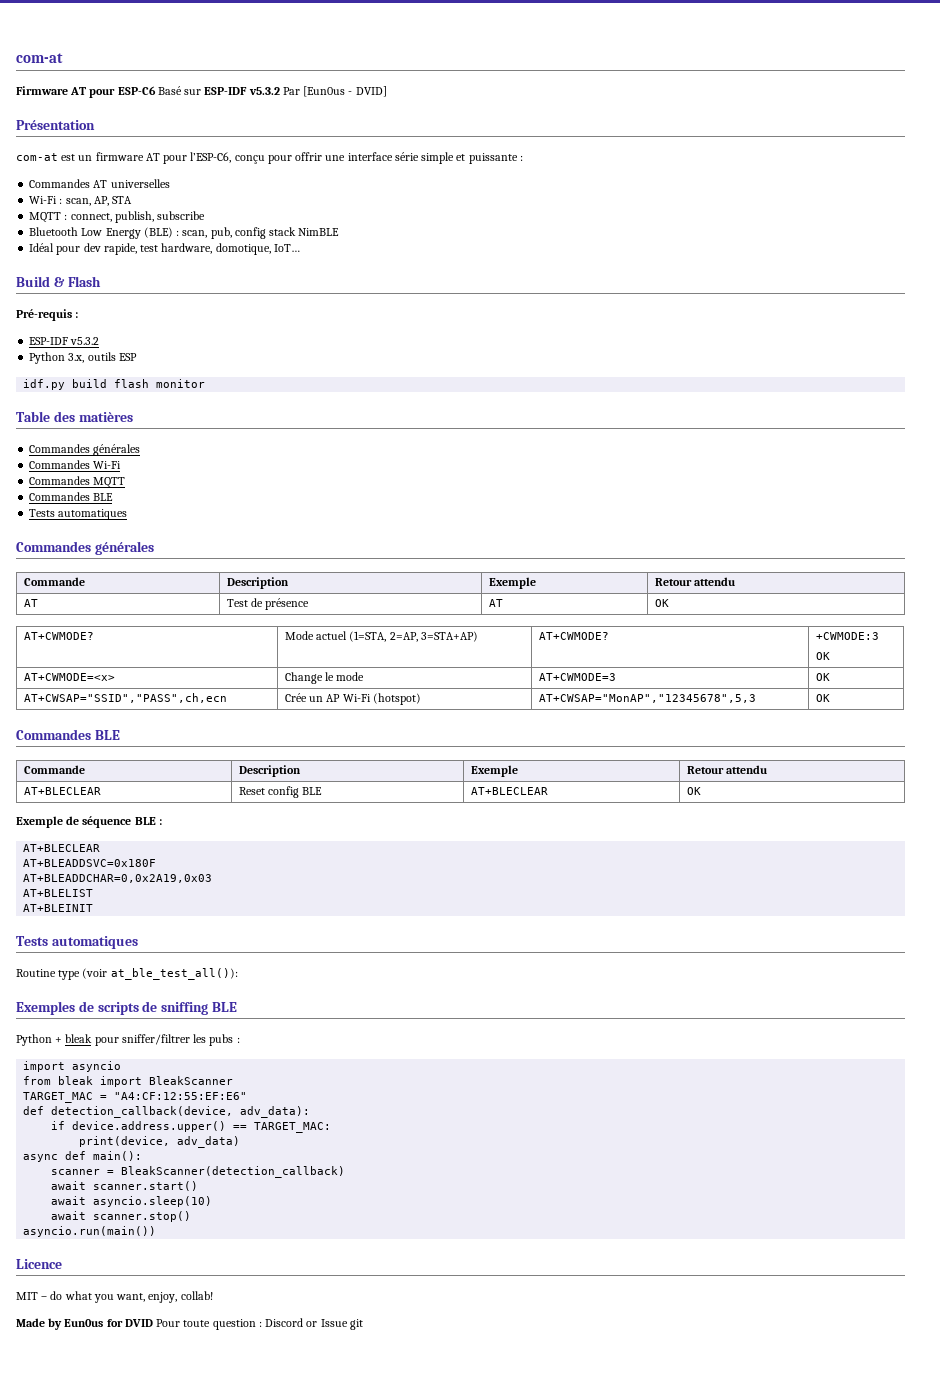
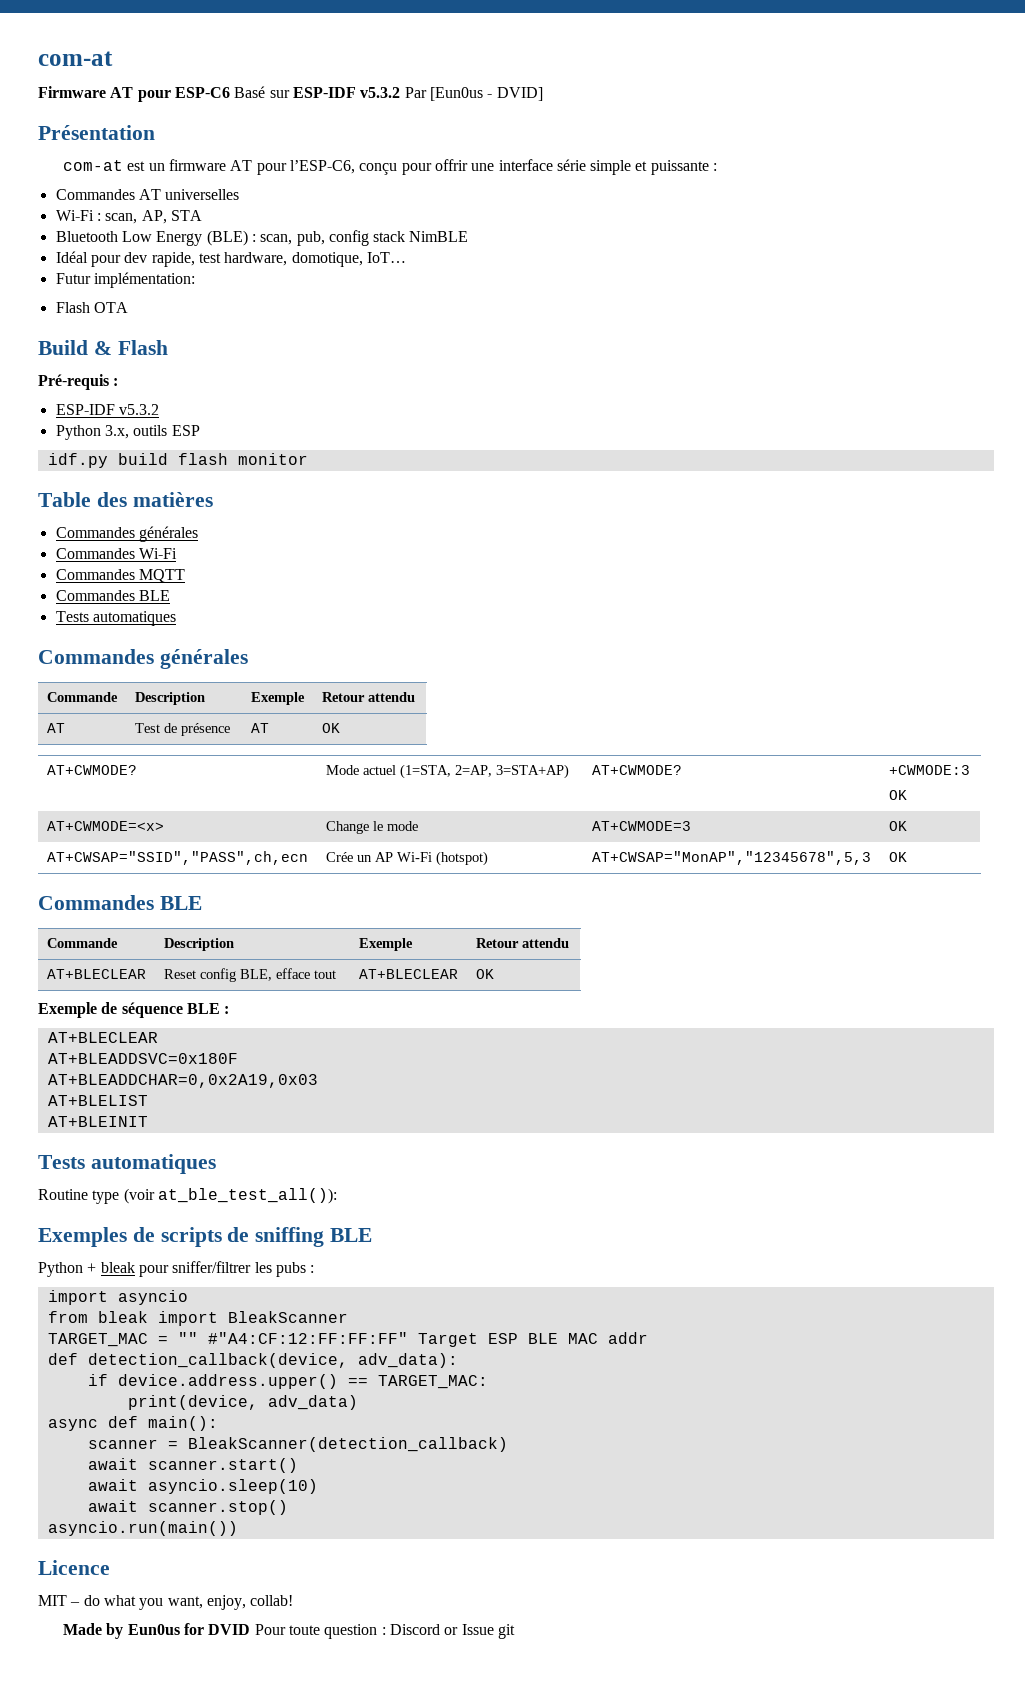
- MQTT : connect, publish, subscribe
+ Futur implémentation:
+ Flash OTA
- AT+BLECLEAR | Reset config BLE | AT+BLECLEAR | OK
+ AT+BLECLEAR | Reset config BLE, efface tout | AT+BLECLEAR | OK
- TARGET_MAC = "A4:CF:12:55:EF:E6"
+ TARGET_MAC = "" #"A4:CF:12:FF:FF:FF" Target ESP BLE MAC addr

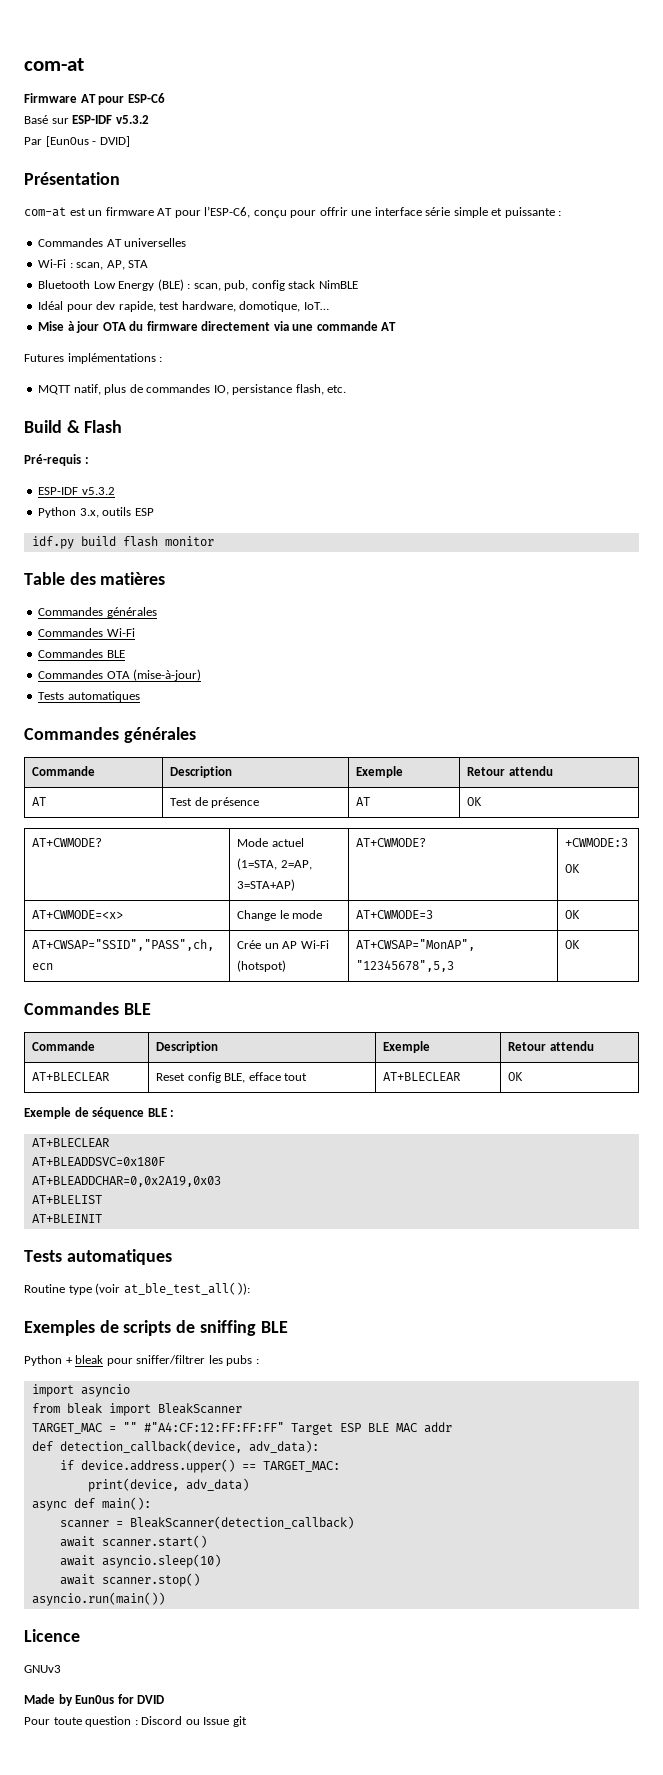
- Firmware AT pour ESP-C6 Basé sur ESP-IDF v5.3.2 Par [Eun0us - DVID]
+ Firmware AT pour ESP-C6
+ Basé sur ESP-IDF v5.3.2
+ Par [Eun0us - DVID]
- Futur implémentation:
- Flash OTA
+ Mise à jour OTA du firmware directement via une commande AT
+ Futures implémentations :
+ MQTT natif, plus de commandes IO, persistance flash, etc.
  Commandes Wi-Fi
- Commandes MQTT
  Commandes BLE
+ Commandes OTA (mise-à-jour)
- MIT – do what you want, enjoy, collab!
+ GNUv3
- Made by Eun0us for DVID Pour toute question : Discord or Issue git
+ Made by Eun0us for DVID
+ Pour toute question : Discord ou Issue git

